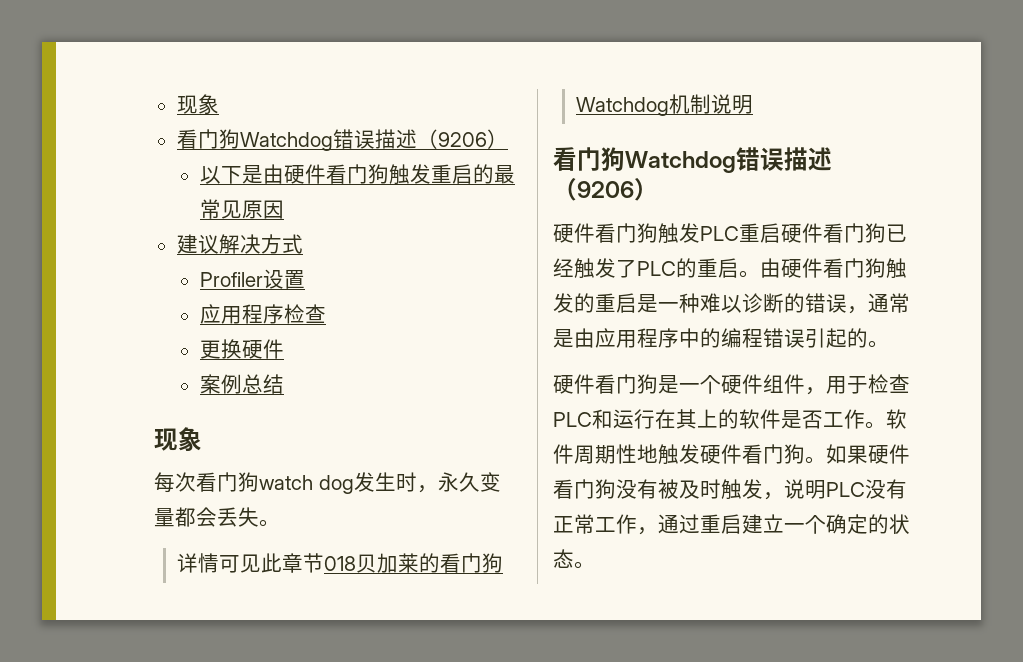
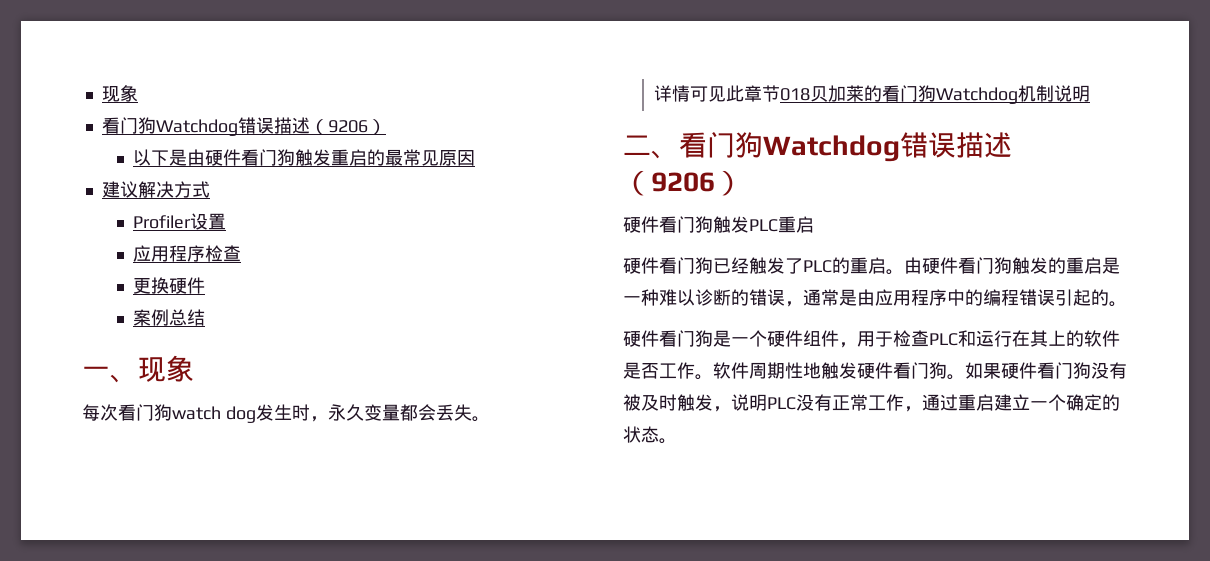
  案例总结
- 现象
+ 一、现象
  详情可见此章节018贝加莱的看门狗Watchdog机制说明
- 看门狗Watchdog错误描述（9206）
+ 二、看门狗Watchdog错误描述（9206）
- 硬件看门狗触发PLC重启硬件看门狗已经触发了PLC的重启。
+ 硬件看门狗触发PLC重启
+ 硬件看门狗已经触发了PLC的重启。

